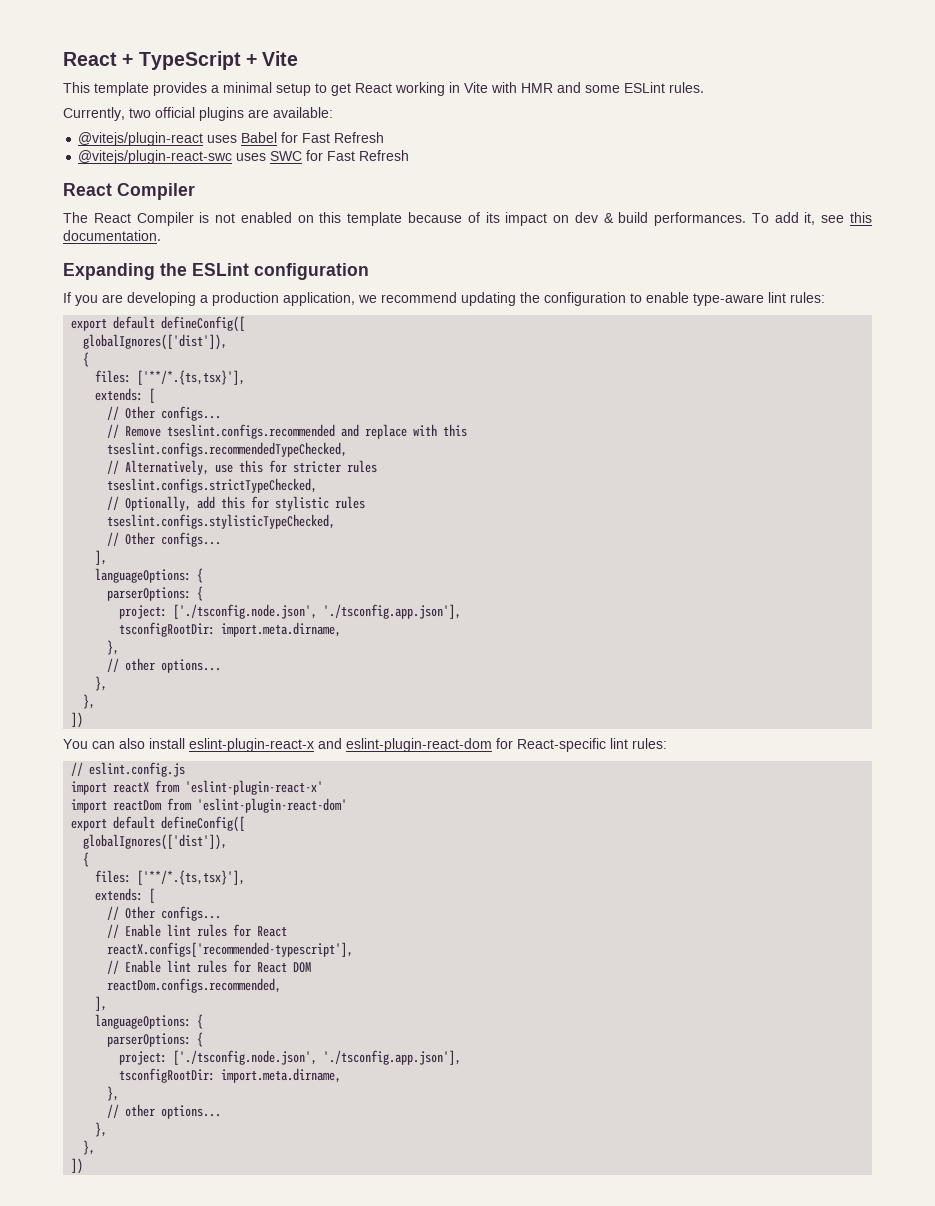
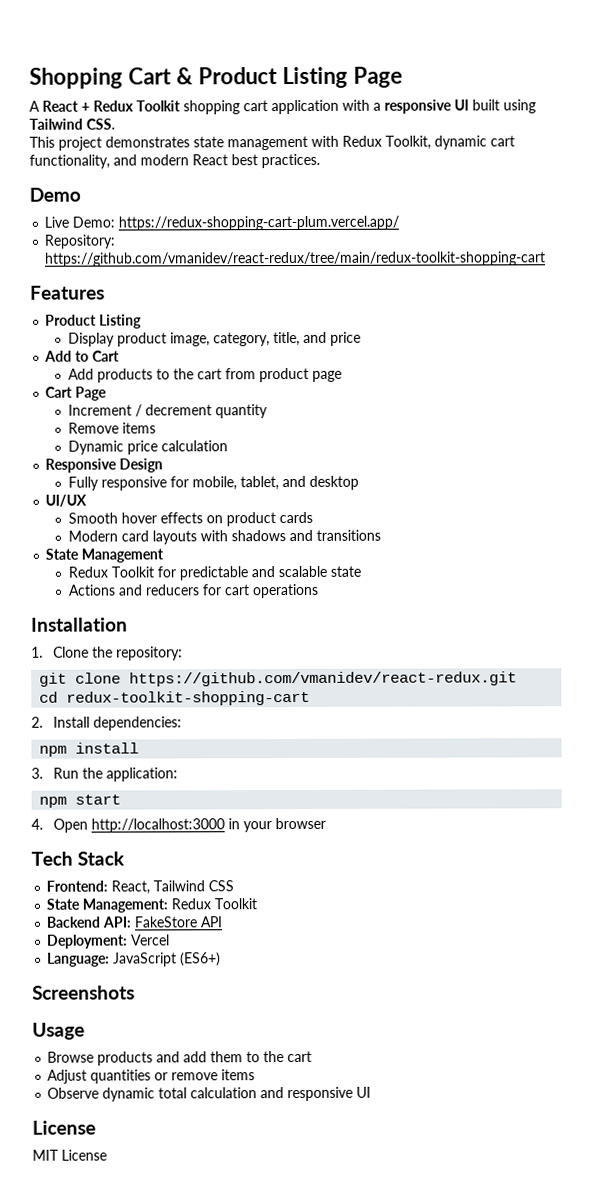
- React + TypeScript + Vite
- This template provides a minimal setup to get React working in Vite with HMR and some ESLint rules.
- Currently, two official plugins are available:
- @vitejs/plugin-react uses Babel for Fast Refresh
- @vitejs/plugin-react-swc uses SWC for Fast Refresh
- React Compiler
- The React Compiler is not enabled on this template because of its impact on dev & build performances. To add it, see this documentation.
- Expanding the ESLint configuration
- If you are developing a production application, we recommend updating the configuration to enable type-aware lint rules:
- export default defineConfig([
- globalIgnores(['dist']),
- {
- files: ['**/*.{ts,tsx}'],
- extends: [
- // Other configs...
- // Remove tseslint.configs.recommended and replace with this
- tseslint.configs.recommendedTypeChecked,
- // Alternatively, use this for stricter rules
- tseslint.configs.strictTypeChecked,
- // Optionally, add this for stylistic rules
- tseslint.configs.stylisticTypeChecked,
- // Other configs...
- ],
- languageOptions: {
- parserOptions: {
- project: ['./tsconfig.node.json', './tsconfig.app.json'],
- tsconfigRootDir: import.meta.dirname,
- },
- // other options...
- },
- },
- ])
- You can also install eslint-plugin-react-x and eslint-plugin-react-dom for React-specific lint rules:
- // eslint.config.js
- import reactX from 'eslint-plugin-react-x'
- import reactDom from 'eslint-plugin-react-dom'
- export default defineConfig([
- globalIgnores(['dist']),
- {
- files: ['**/*.{ts,tsx}'],
- extends: [
- // Other configs...
- // Enable lint rules for React
- reactX.configs['recommended-typescript'],
- // Enable lint rules for React DOM
- reactDom.configs.recommended,
- ],
- languageOptions: {
- parserOptions: {
- project: ['./tsconfig.node.json', './tsconfig.app.json'],
- tsconfigRootDir: import.meta.dirname,
- },
- // other options...
- },
- },
- ])
+ Shopping Cart & Product Listing Page
+ A React + Redux Toolkit shopping cart application with a responsive UI built using Tailwind CSS.
+ This project demonstrates state management with Redux Toolkit, dynamic cart functionality, and modern React best practices.
+ Demo
+ Live Demo: https://redux-shopping-cart-plum.vercel.app/
+ Repository: https://github.com/vmanidev/react-redux/tree/main/redux-toolkit-shopping-cart
+ Features
+ Product Listing
+ Display product image, category, title, and price
+ Add to Cart
+ Add products to the cart from product page
+ Cart Page
+ Increment / decrement quantity
+ Remove items
+ Dynamic price calculation
+ Responsive Design
+ Fully responsive for mobile, tablet, and desktop
+ UI/UX
+ Smooth hover effects on product cards
+ Modern card layouts with shadows and transitions
+ State Management
+ Redux Toolkit for predictable and scalable state
+ Actions and reducers for cart operations
+ Installation
+ 1. Clone the repository:
+ git clone https://github.com/vmanidev/react-redux.git
+ cd redux-toolkit-shopping-cart
+ 2. Install dependencies:
+ npm install
+ 3. Run the application:
+ npm start
+ 4. Open http://localhost:3000 in your browser
+ Tech Stack
+ Frontend: React, Tailwind CSS
+ State Management: Redux Toolkit
+ Backend API: FakeStore API
+ Deployment: Vercel
+ Language: JavaScript (ES6+)
+ Screenshots
+ Usage
+ Browse products and add them to the cart
+ Adjust quantities or remove items
+ Observe dynamic total calculation and responsive UI
+ License
+ MIT License

